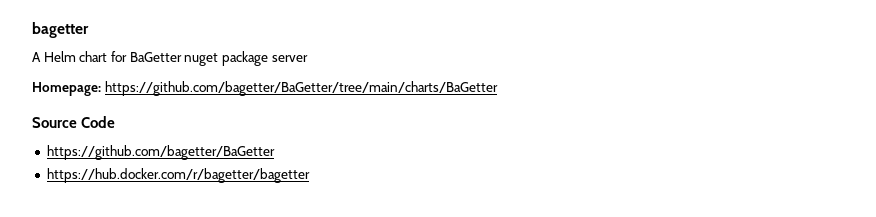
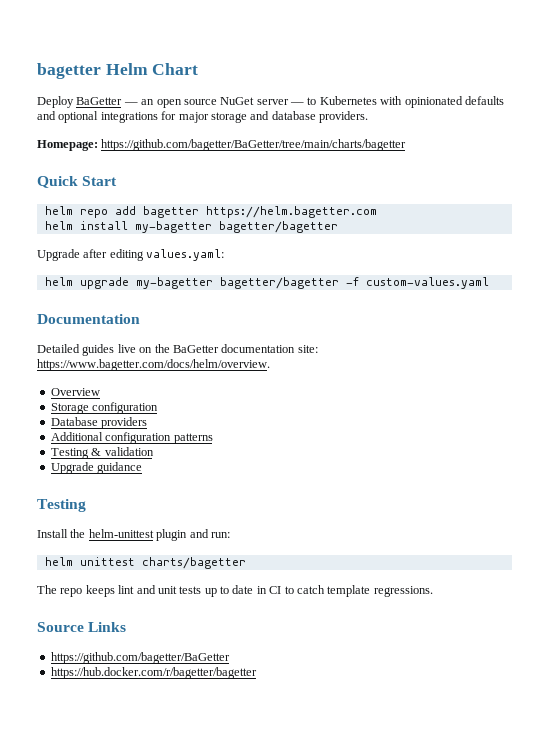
- bagetter
- A Helm chart for BaGetter nuget package server
- Homepage: https://github.com/bagetter/BaGetter/tree/main/charts/BaGetter
+ bagetter Helm Chart
+ Deploy BaGetter — an open source NuGet server — to Kubernetes with opinionated defaults and optional integrations for major storage and database providers.
+ Homepage: https://github.com/bagetter/BaGetter/tree/main/charts/bagetter
+ Quick Start
+ helm repo add bagetter https://helm.bagetter.com
+ helm install my-bagetter bagetter/bagetter
+ Upgrade after editing values.yaml:
+ helm upgrade my-bagetter bagetter/bagetter -f custom-values.yaml
+ Documentation
+ Detailed guides live on the BaGetter documentation site: https://www.bagetter.com/docs/helm/overview.
+ Overview
+ Storage configuration
+ Database providers
+ Additional configuration patterns
+ Testing & validation
+ Upgrade guidance
+ Testing
+ Install the helm-unittest plugin and run:
+ helm unittest charts/bagetter
+ The repo keeps lint and unit tests up to date in CI to catch template regressions.
- Source Code
+ Source Links

